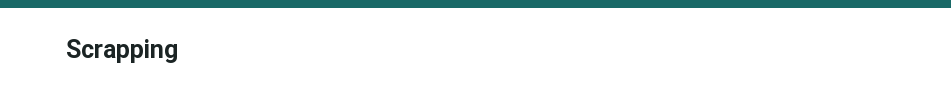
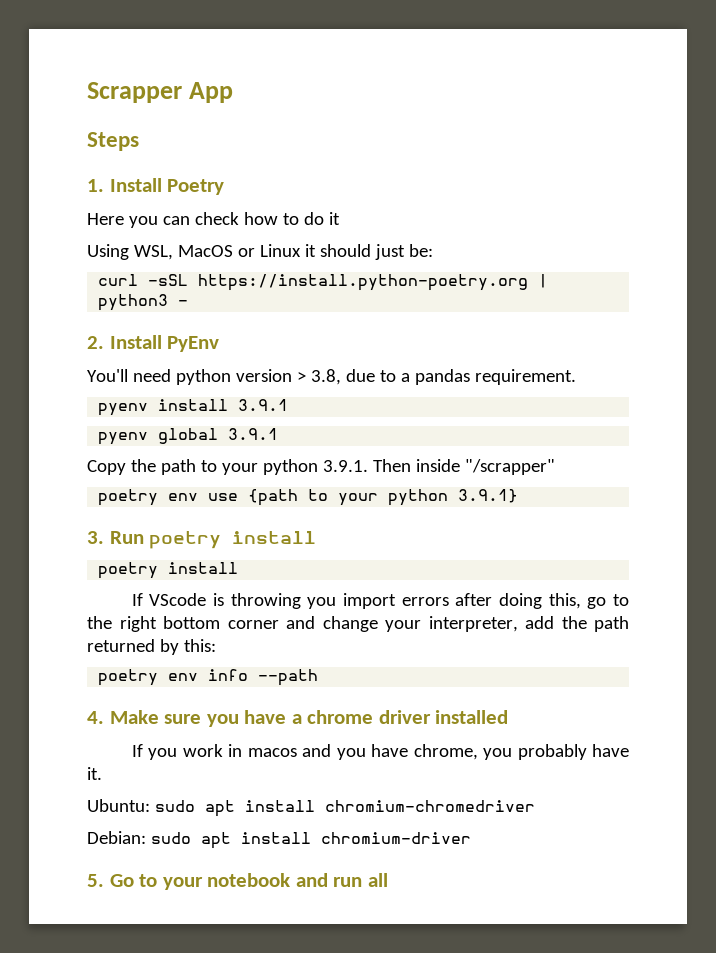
- Scrapping
+ Scrapper App
+ Steps
+ 1. Install Poetry
+ Here you can check how to do it
+ Using WSL, MacOS or Linux it should just be:
+ curl -sSL https://install.python-poetry.org | python3 -
+ 2. Install PyEnv
+ You'll need python version > 3.8, due to a pandas requirement.
+ pyenv install 3.9.1
+ pyenv global 3.9.1
+ Copy the path to your python 3.9.1. Then inside "/scrapper"
+ poetry env use {path to your python 3.9.1}
+ 3. Run poetry install
+ poetry install
+ If VScode is throwing you import errors after doing this, go to the right bottom corner and change your interpreter, add the path returned by this:
+ poetry env info --path
+ 4. Make sure you have a chrome driver installed
+ If you work in macos and you have chrome, you probably have it.
+ Ubuntu: sudo apt install chromium-chromedriver
+ Debian: sudo apt install chromium-driver
+ 5. Go to your notebook and run all

